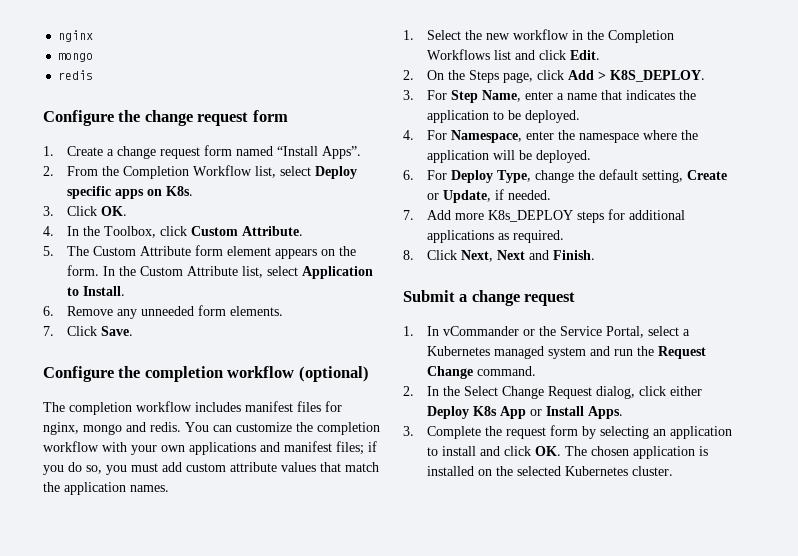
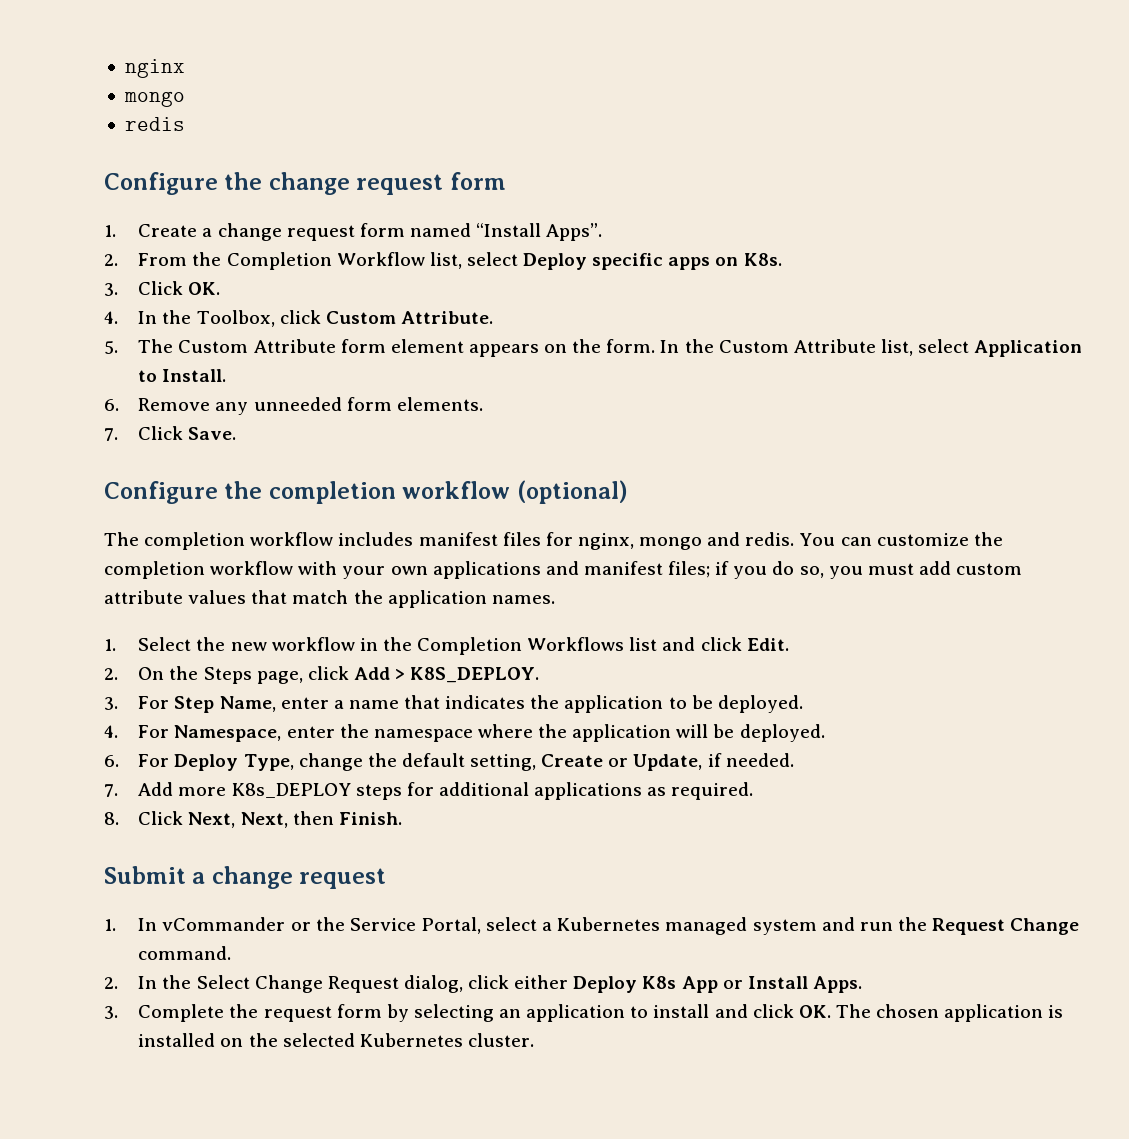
- 8. Click Next, Next and Finish.
+ 8. Click Next, Next, then Finish.

